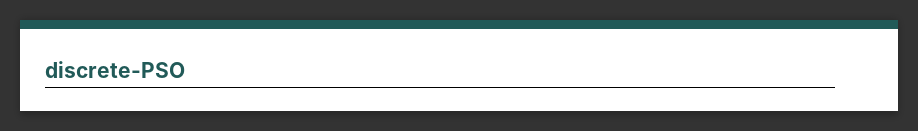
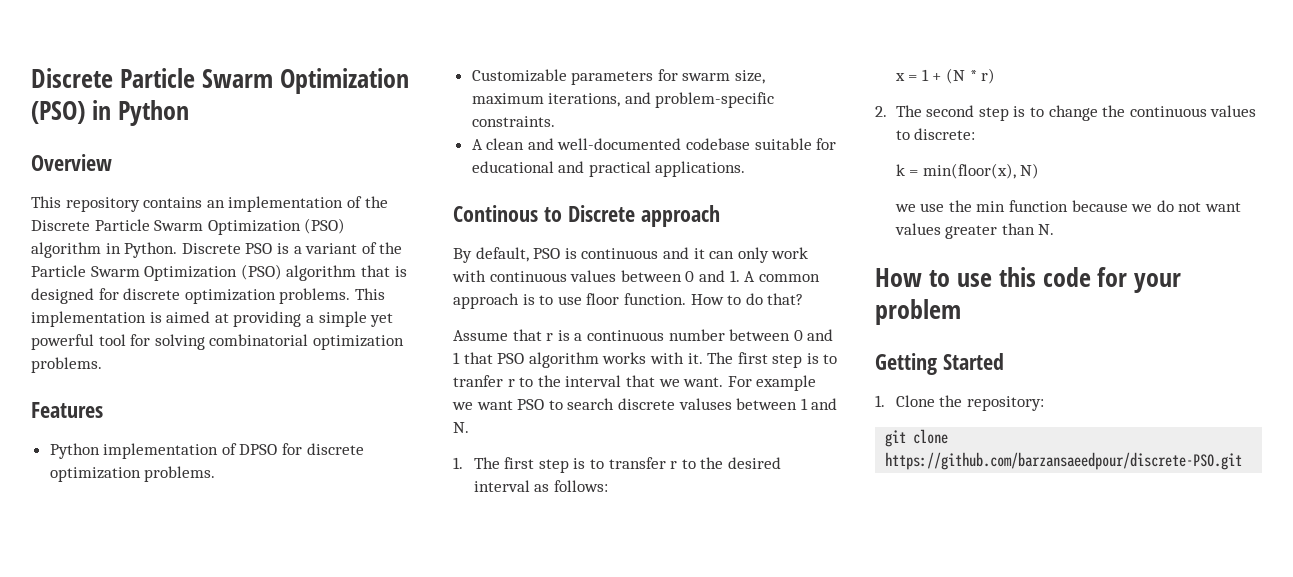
- discrete-PSO
+ Discrete Particle Swarm Optimization (PSO) in Python
+ Overview
+ This repository contains an implementation of the Discrete Particle Swarm Optimization (PSO) algorithm in Python. Discrete PSO is a variant of the Particle Swarm Optimization (PSO) algorithm that is designed for discrete optimization problems. This implementation is aimed at providing a simple yet powerful tool for solving combinatorial optimization problems.
+ Features
+ Python implementation of DPSO for discrete optimization problems.
+ Customizable parameters for swarm size, maximum iterations, and problem-specific constraints.
+ A clean and well-documented codebase suitable for educational and practical applications.
+ Continous to Discrete approach
+ By default, PSO is continuous and it can only work with continuous values between 0 and 1. A common approach is to use floor function. How to do that?
+ Assume that r is a continuous number between 0 and 1 that PSO algorithm works with it. The first step is to tranfer r to the interval that we want. For example we want PSO to search discrete valuses between 1 and N.
+ 1. The first step is to transfer r to the desired interval as follows:
+ x = 1 + (N * r)
+ 2. The second step is to change the continuous values to discrete:
+ k = min(floor(x), N)
+ we use the min function because we do not want values greater than N.
+ How to use this code for your problem
+ Getting Started
+ 1. Clone the repository:
+ git clone https://github.com/barzansaeedpour/discrete-PSO.git

